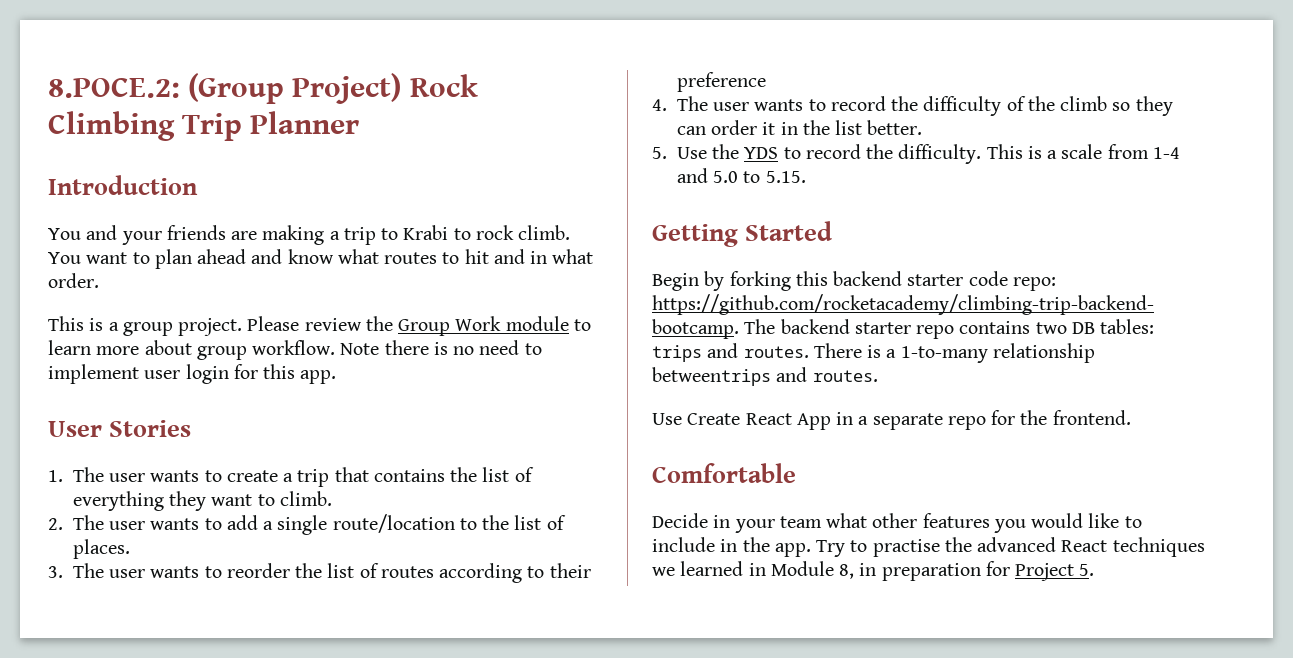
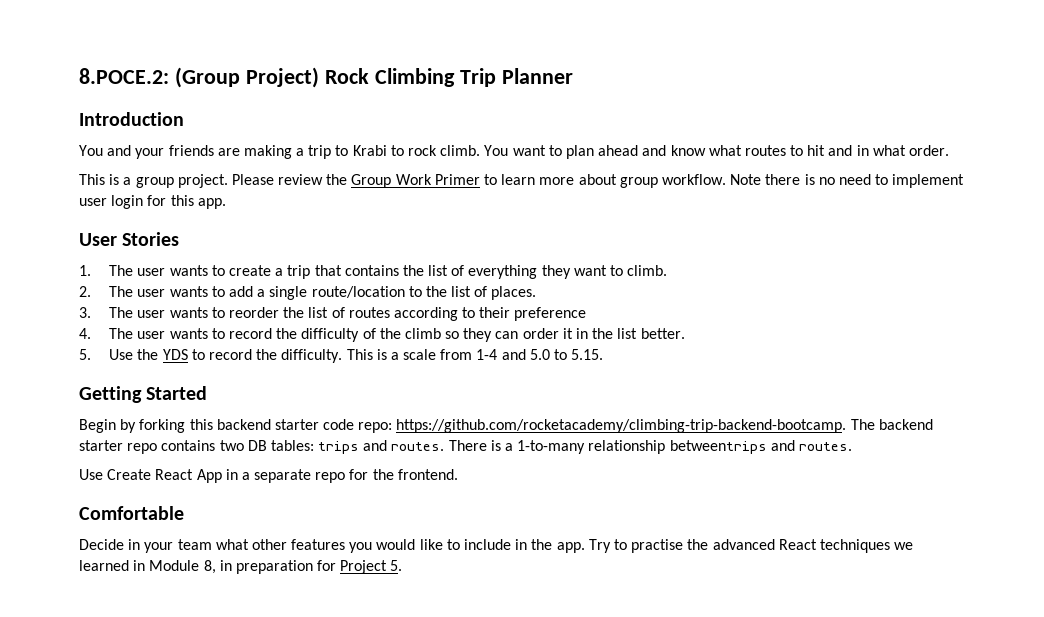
- Please review the Group Work module to learn more about group workflow.
+ Please review the Group Work Primer to learn more about group workflow.

